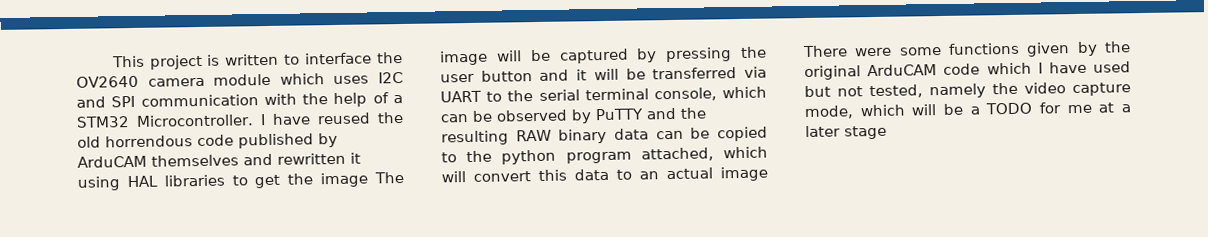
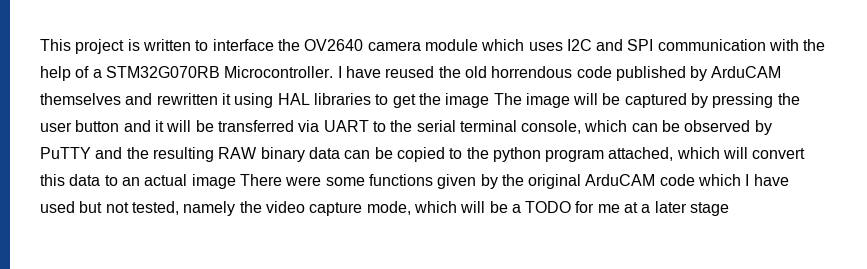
- This project is written to interface the OV2640 camera module which uses I2C and SPI communication with the help of a STM32 Microcontroller.
+ This project is written to interface the OV2640 camera module which uses I2C and SPI communication with the help of a STM32G070RB Microcontroller.

